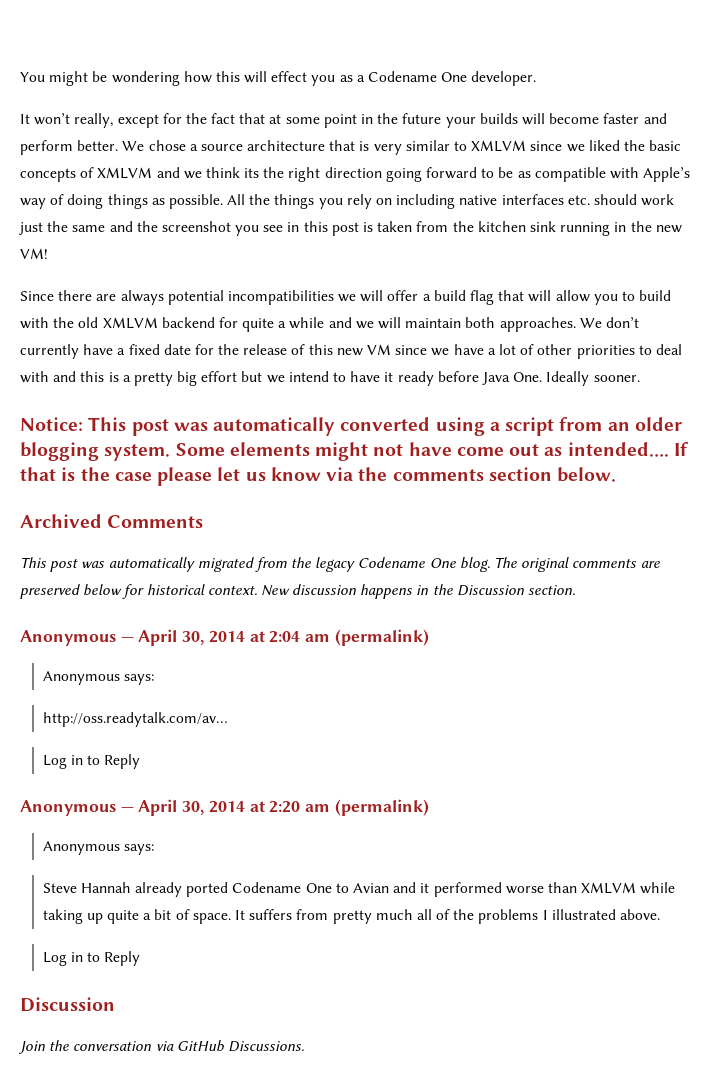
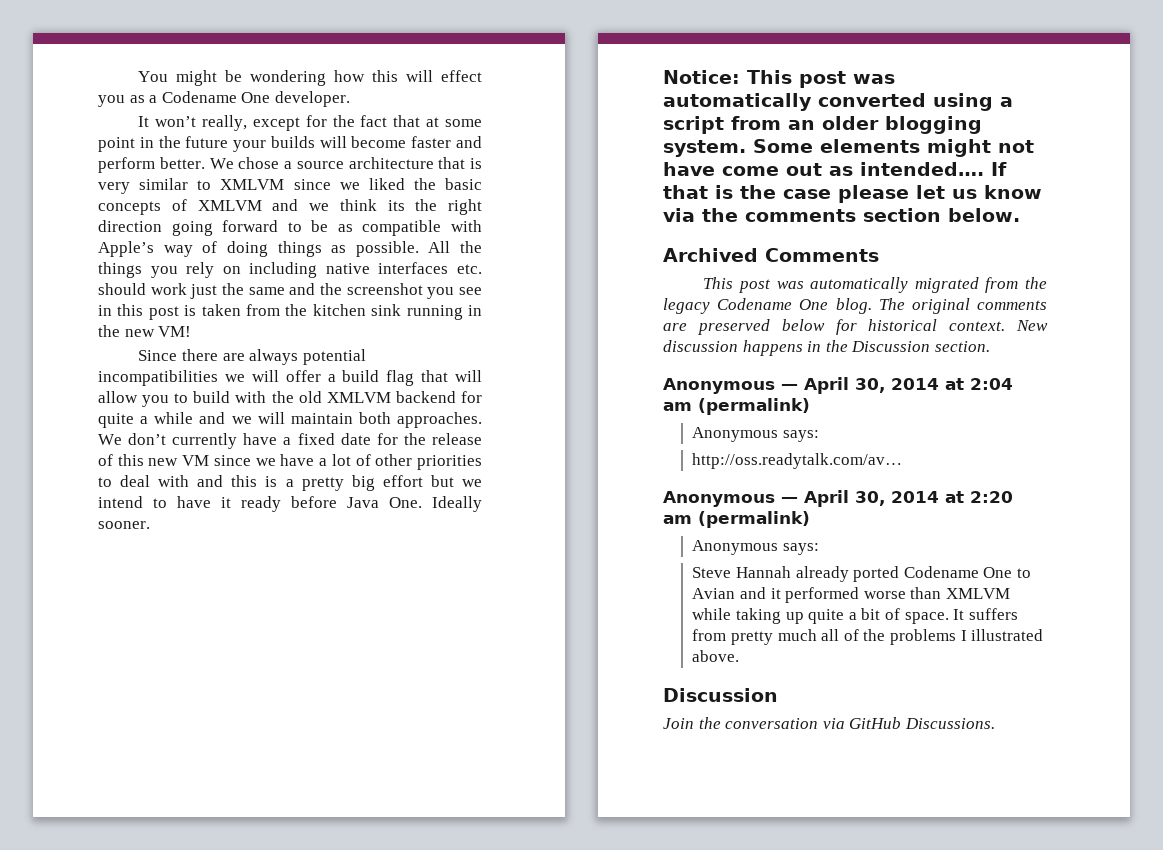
  http://oss.readytalk.com/av…
- Log in to Reply
  It suffers from pretty much all of the problems I illustrated above.
- Log in to Reply

